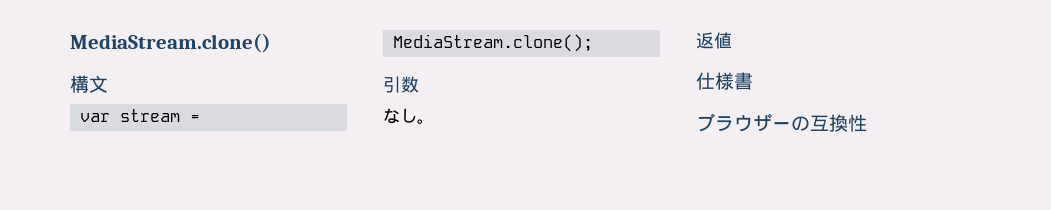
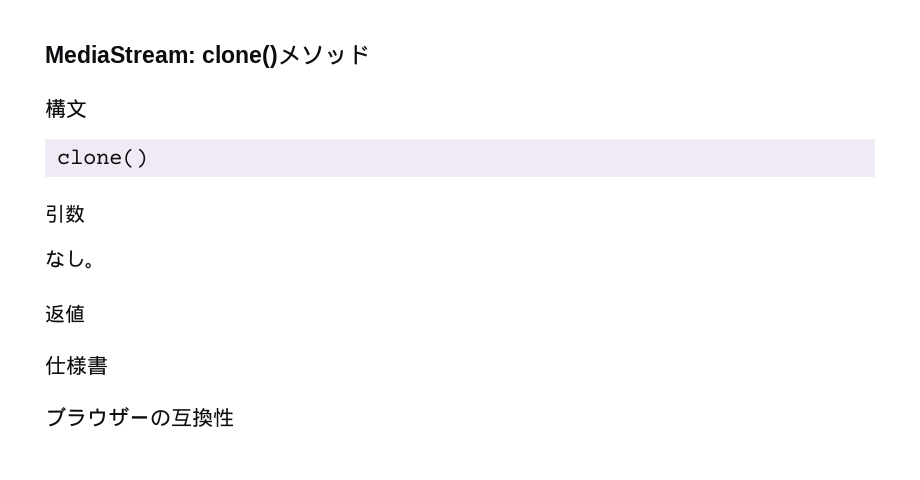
- MediaStream.clone()
+ MediaStream: clone()メソッド
  構文
- var stream = MediaStream.clone();
+ clone()

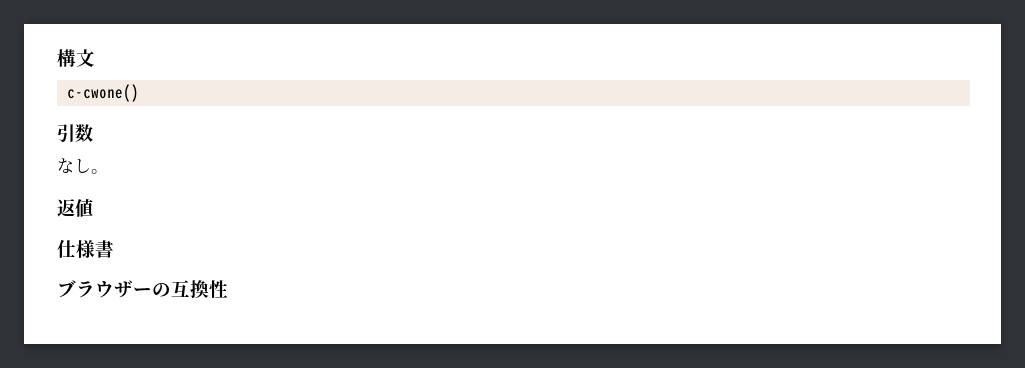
- MediaStream: clone()メソッド
  構文
- clone()
+ c-cwone()

